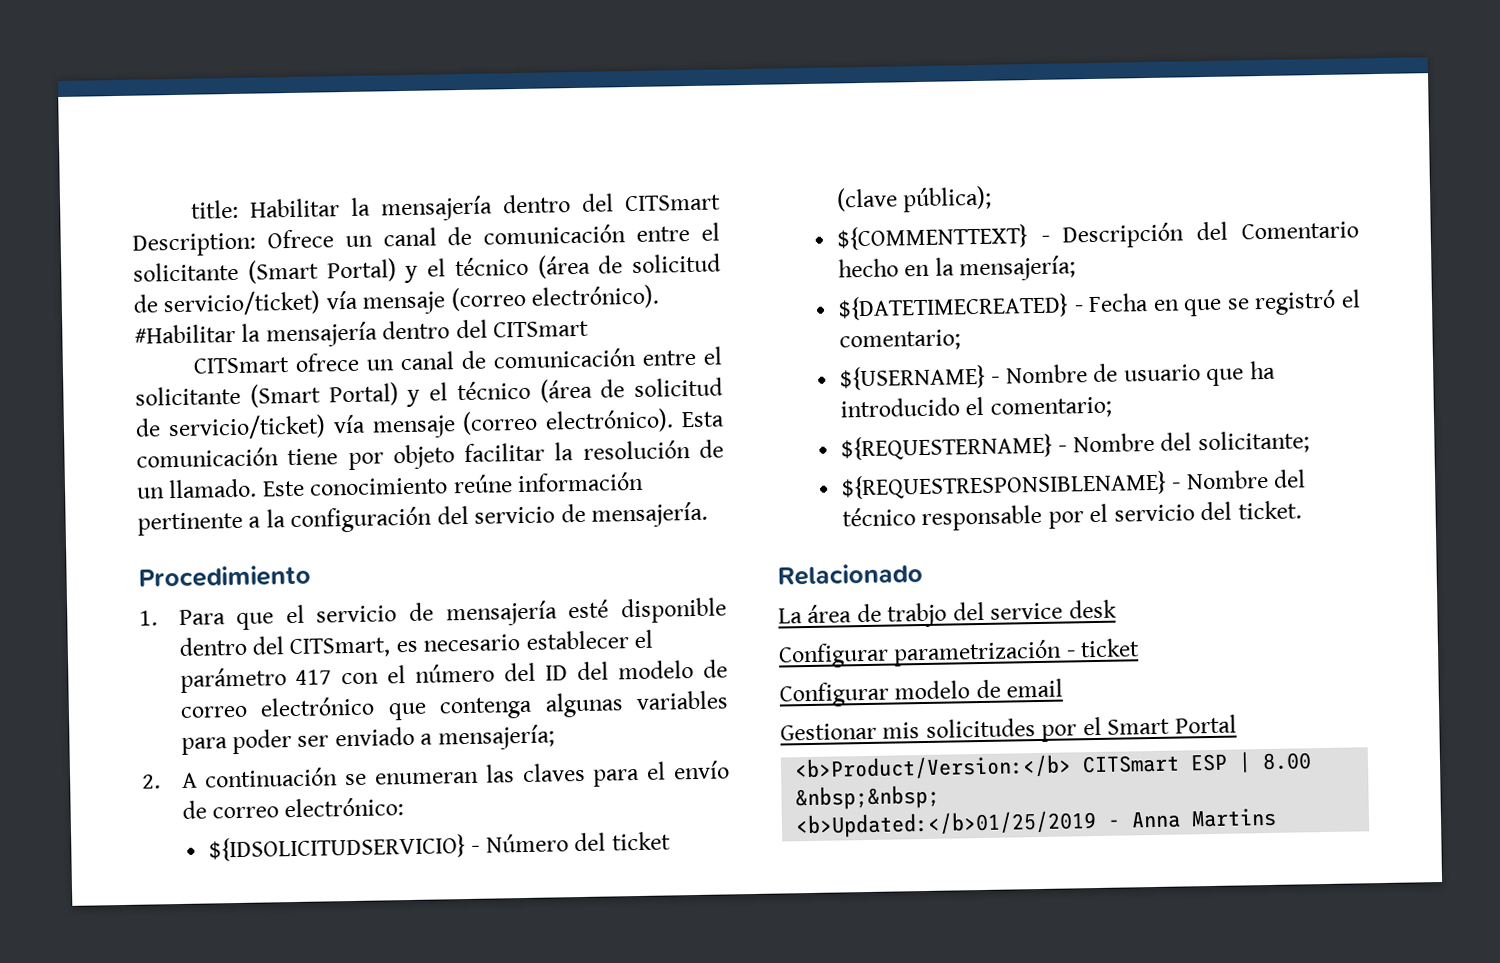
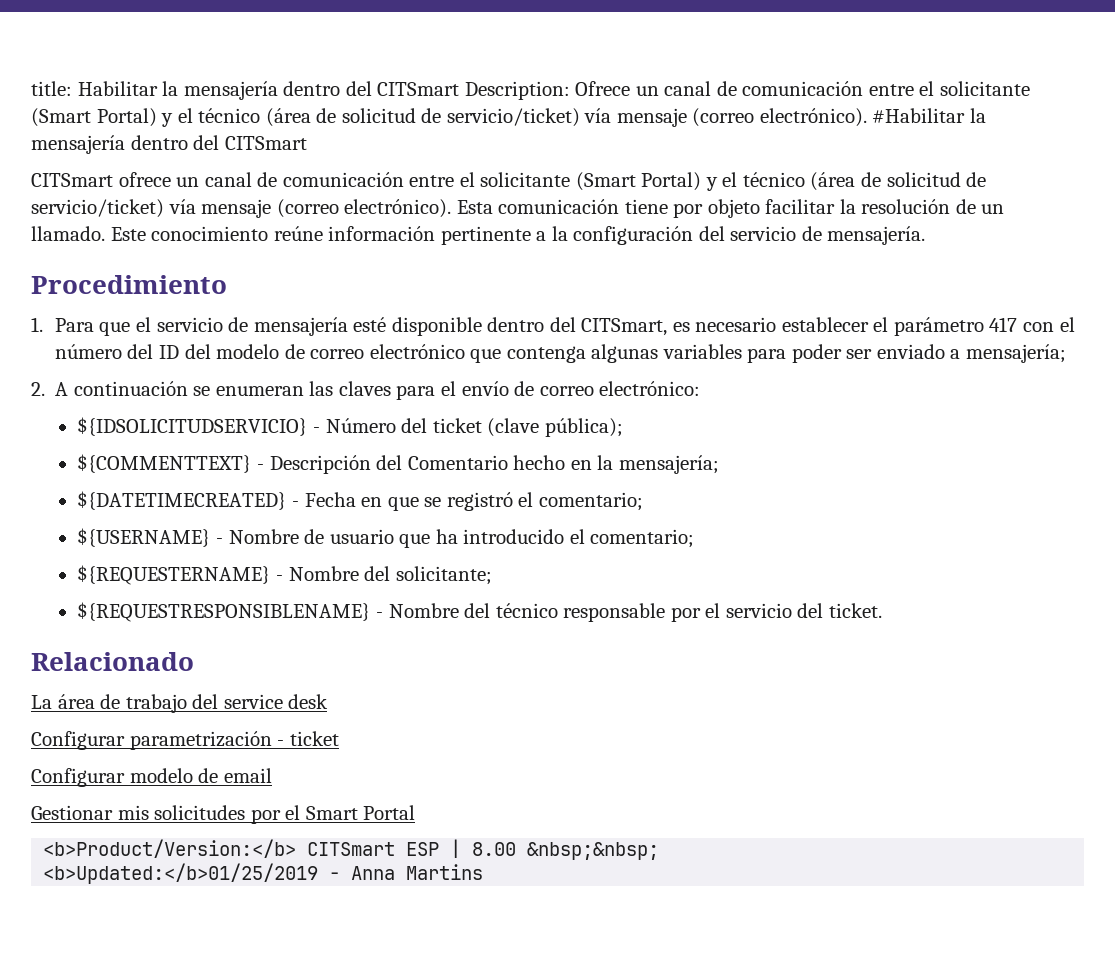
- La área de trabjo del service desk
+ La área de trabajo del service desk

